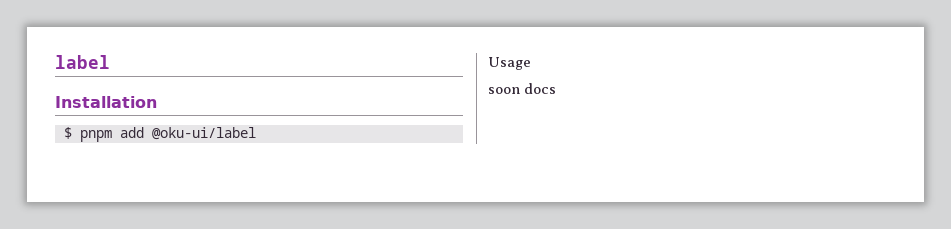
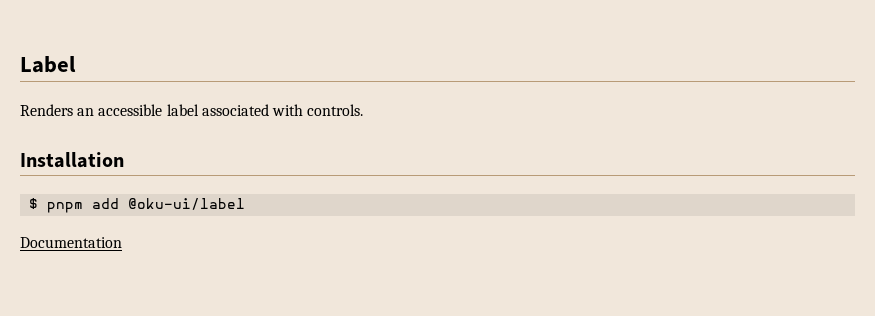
- label
+ Label
+ Renders an accessible label associated with controls.
- Usage
- soon docs
+ Documentation

